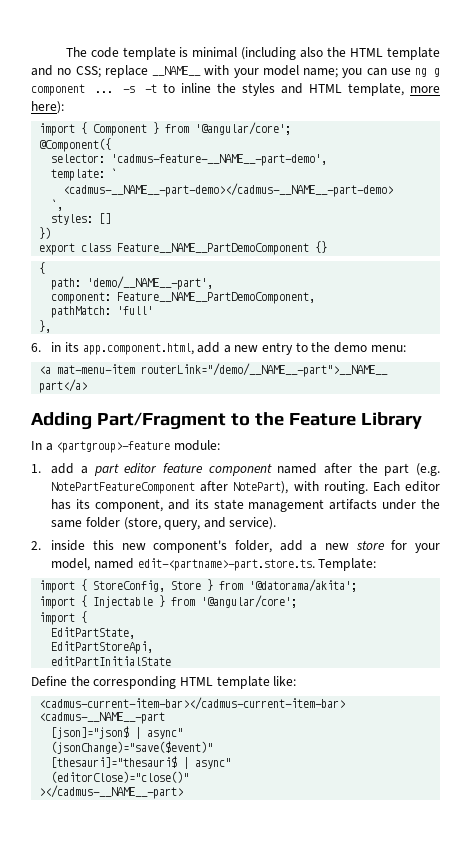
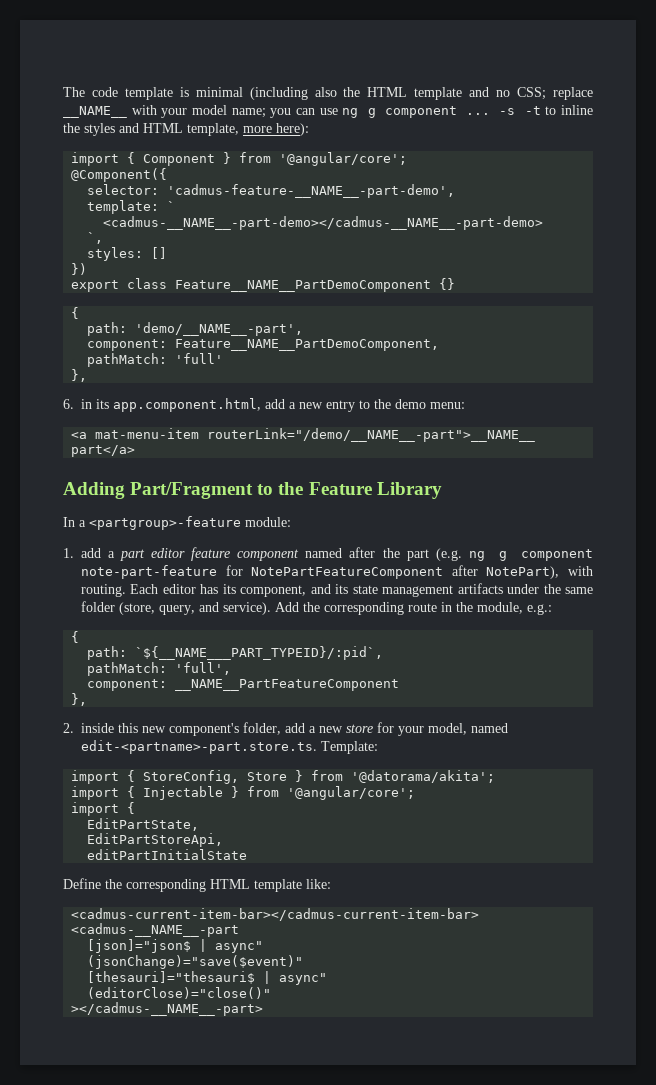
- 1. add a part editor feature component named after the part (e.g. NotePartFeatureComponent after NotePart), with routing.
+ 1. add a part editor feature component named after the part (e.g. ng g component note-part-feature for NotePartFeatureComponent after NotePart), with routing.
+ Add the corresponding route in the module, e.g.:
+ {
+ path: `${__NAME___PART_TYPEID}/:pid`,
+ pathMatch: 'full',
+ component: __NAME__PartFeatureComponent
+ },

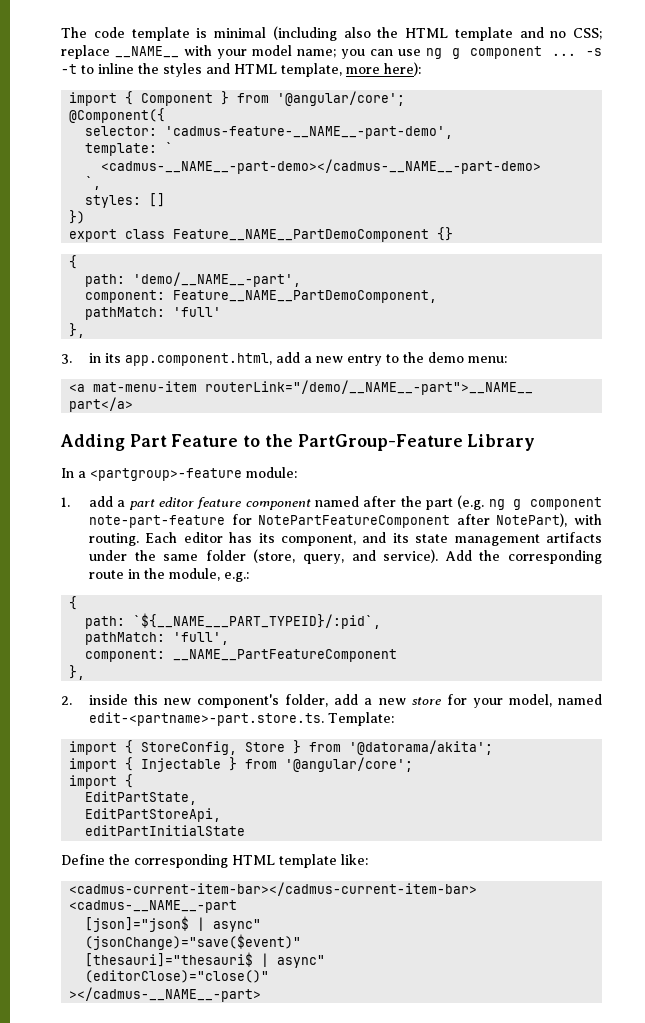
- 6. in its app.component.html, add a new entry to the demo menu:
+ 3. in its app.component.html, add a new entry to the demo menu:
- Adding Part/Fragment to the Feature Library
+ Adding Part Feature to the PartGroup-Feature Library

